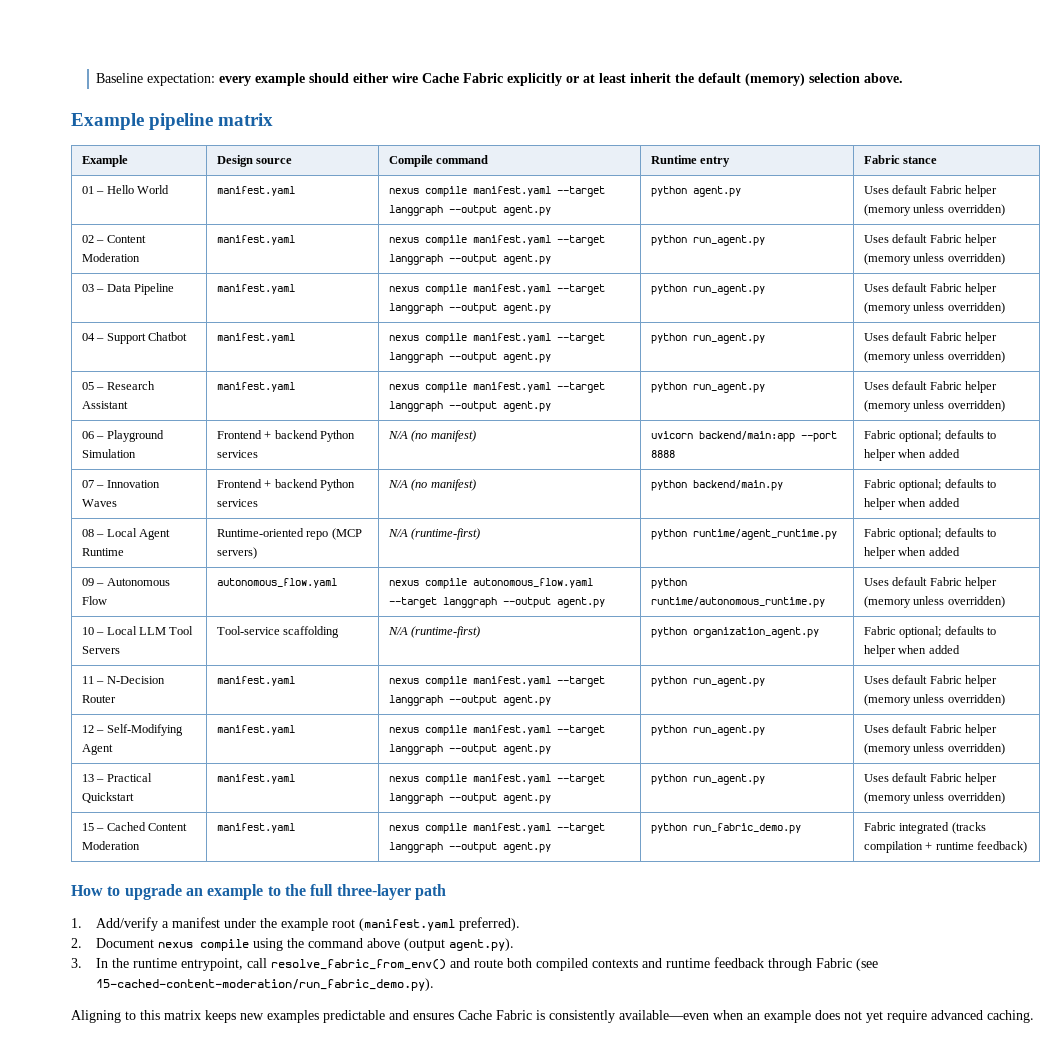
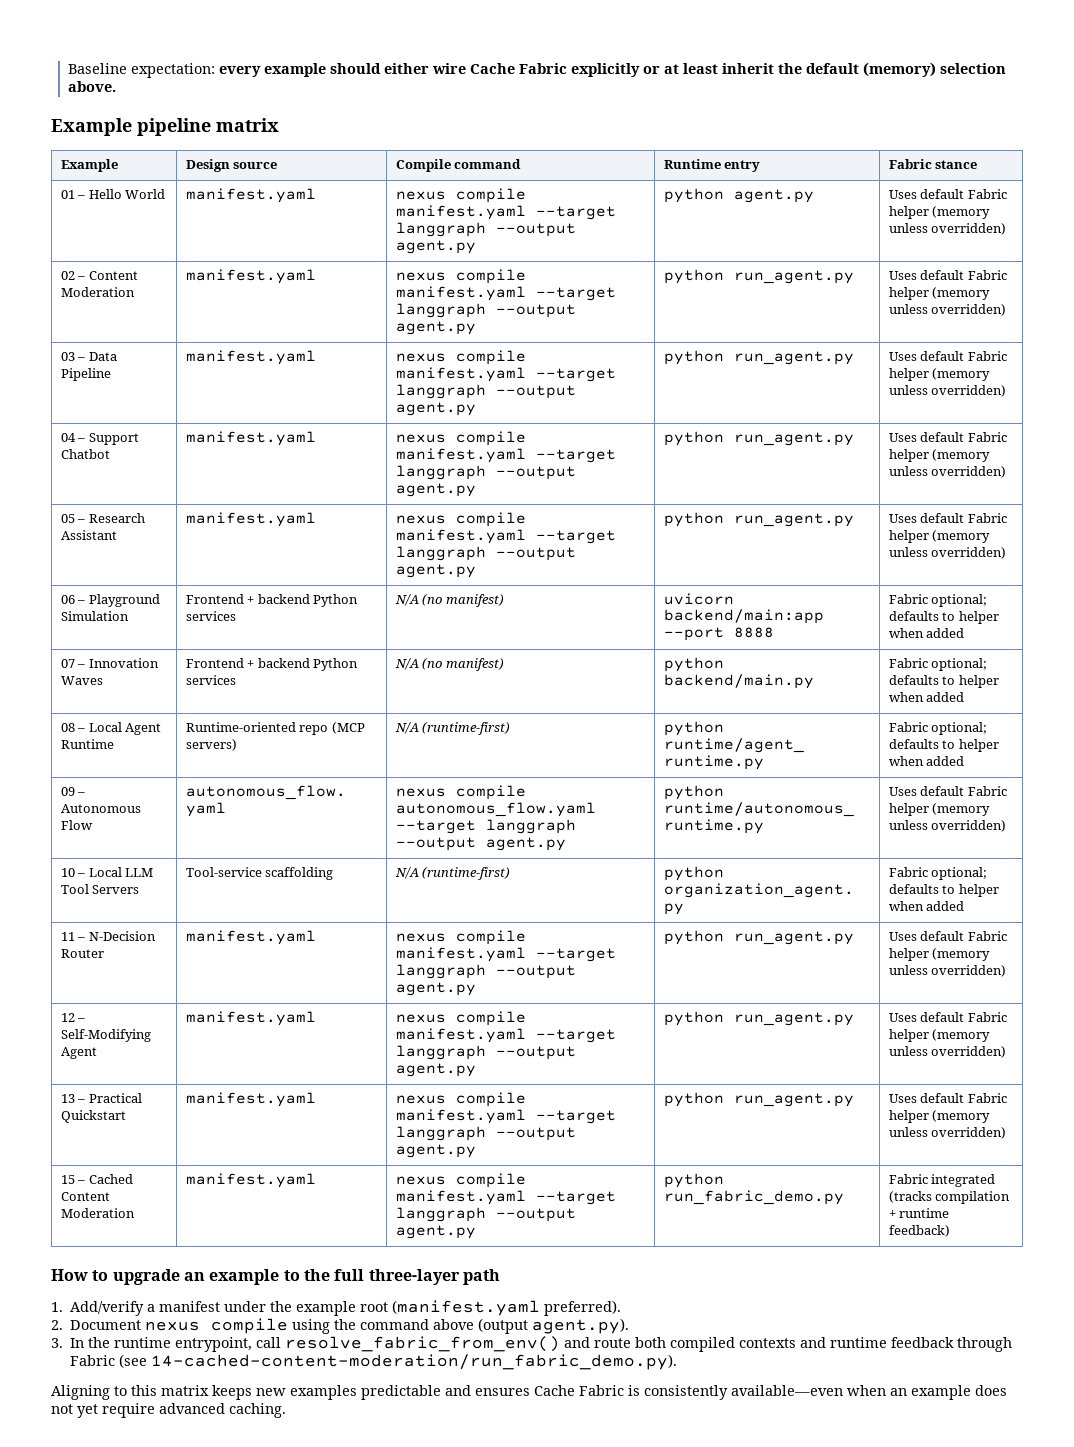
- 3. In the runtime entrypoint, call resolve_fabric_from_env() and route both compiled contexts and runtime feedback through Fabric (see 15-cached-content-moderation/run_fabric_demo.py).
+ 3. In the runtime entrypoint, call resolve_fabric_from_env() and route both compiled contexts and runtime feedback through Fabric (see 14-cached-content-moderation/run_fabric_demo.py).

